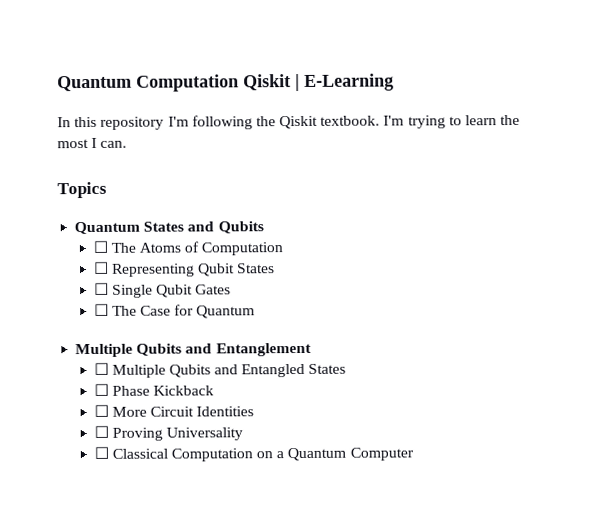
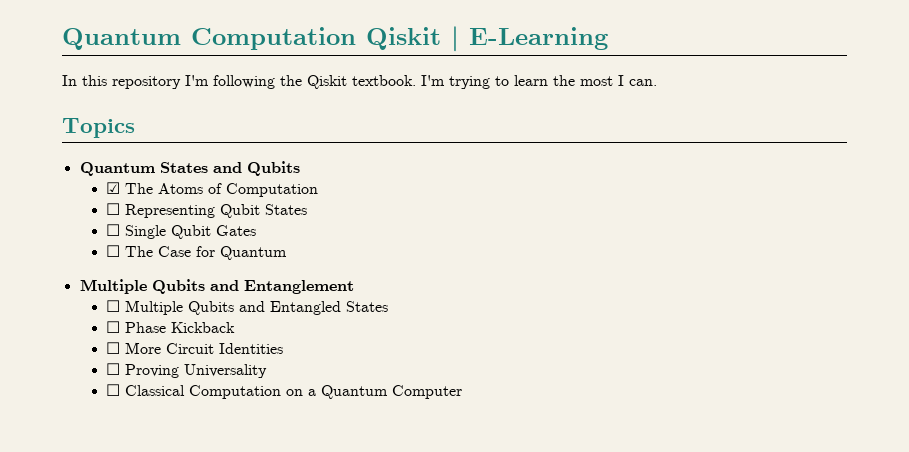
- ☐ The Atoms of Computation
+ ☑ The Atoms of Computation

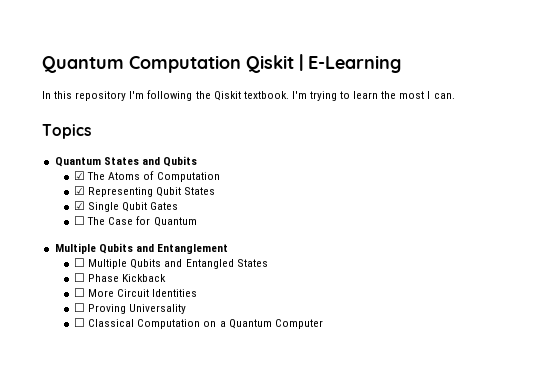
- ☐ Representing Qubit States
+ ☑ Representing Qubit States
- ☐ Single Qubit Gates
+ ☑ Single Qubit Gates

